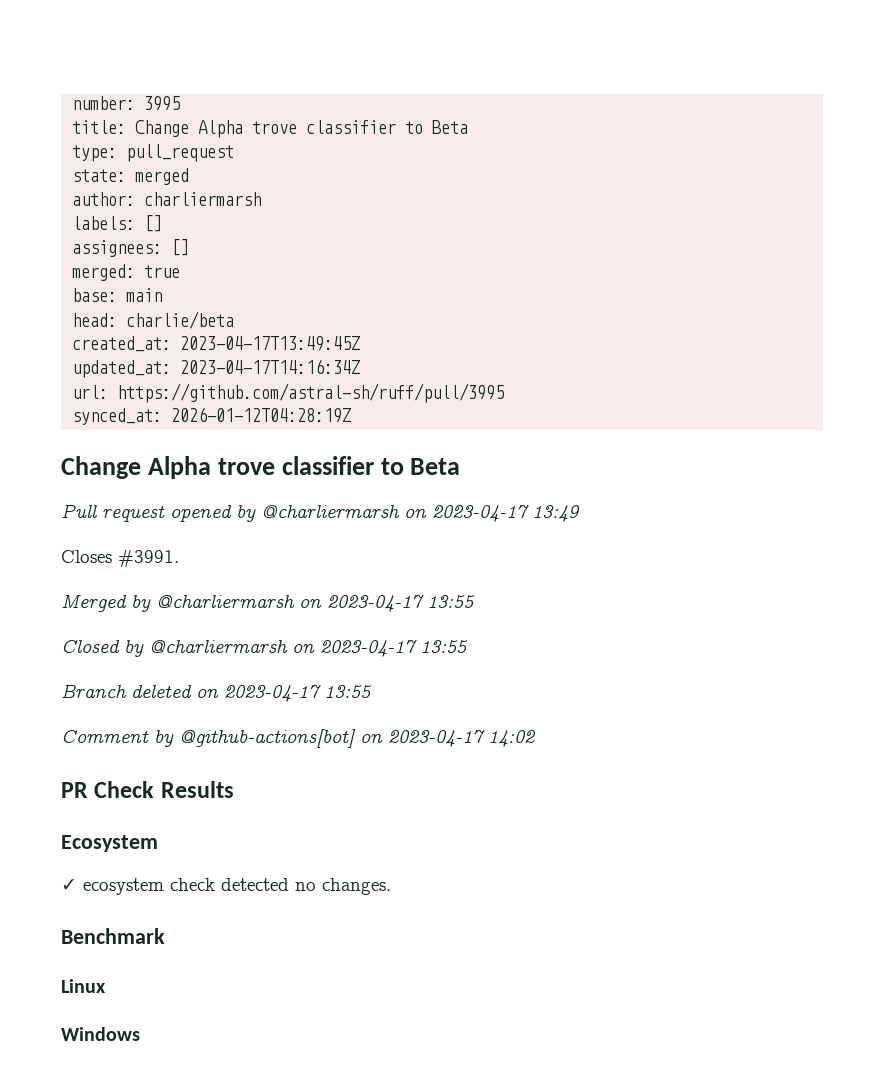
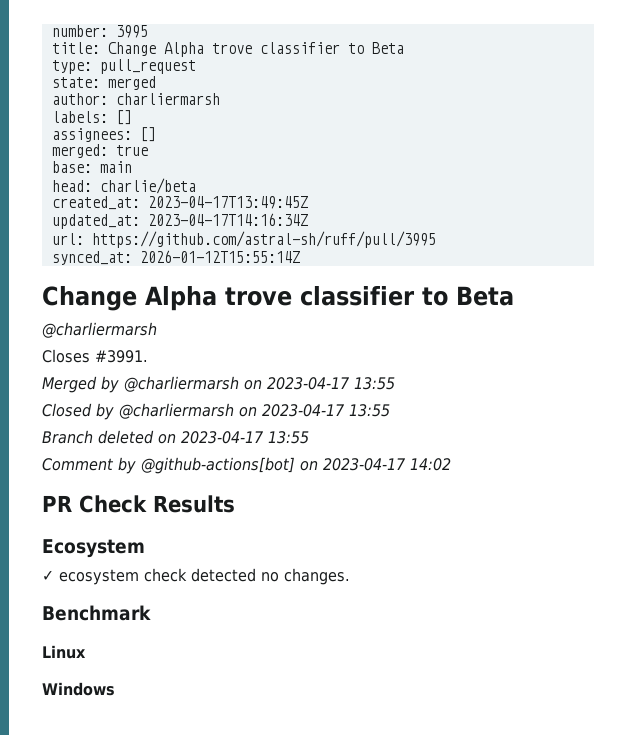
- synced_at: 2026-01-12T04:28:19Z
+ synced_at: 2026-01-12T15:55:14Z
  Change Alpha trove classifier to Beta
- Pull request opened by @charliermarsh on 2023-04-17 13:49
+ @charliermarsh

